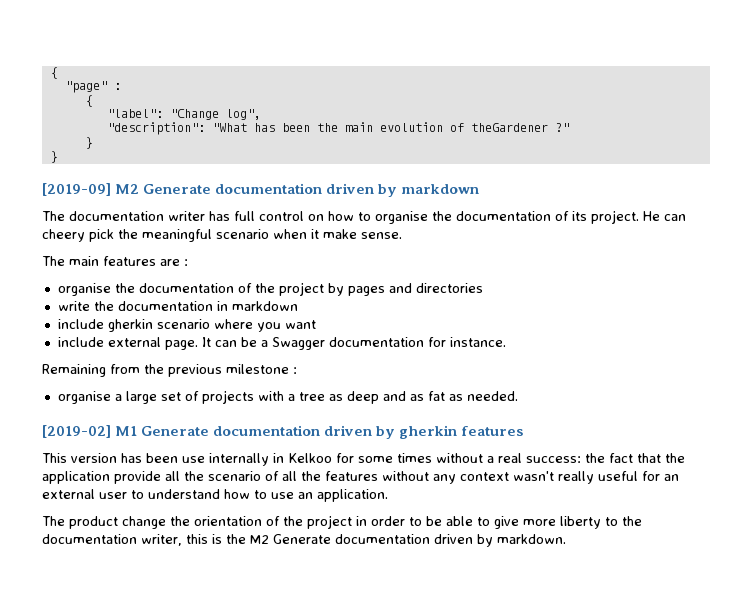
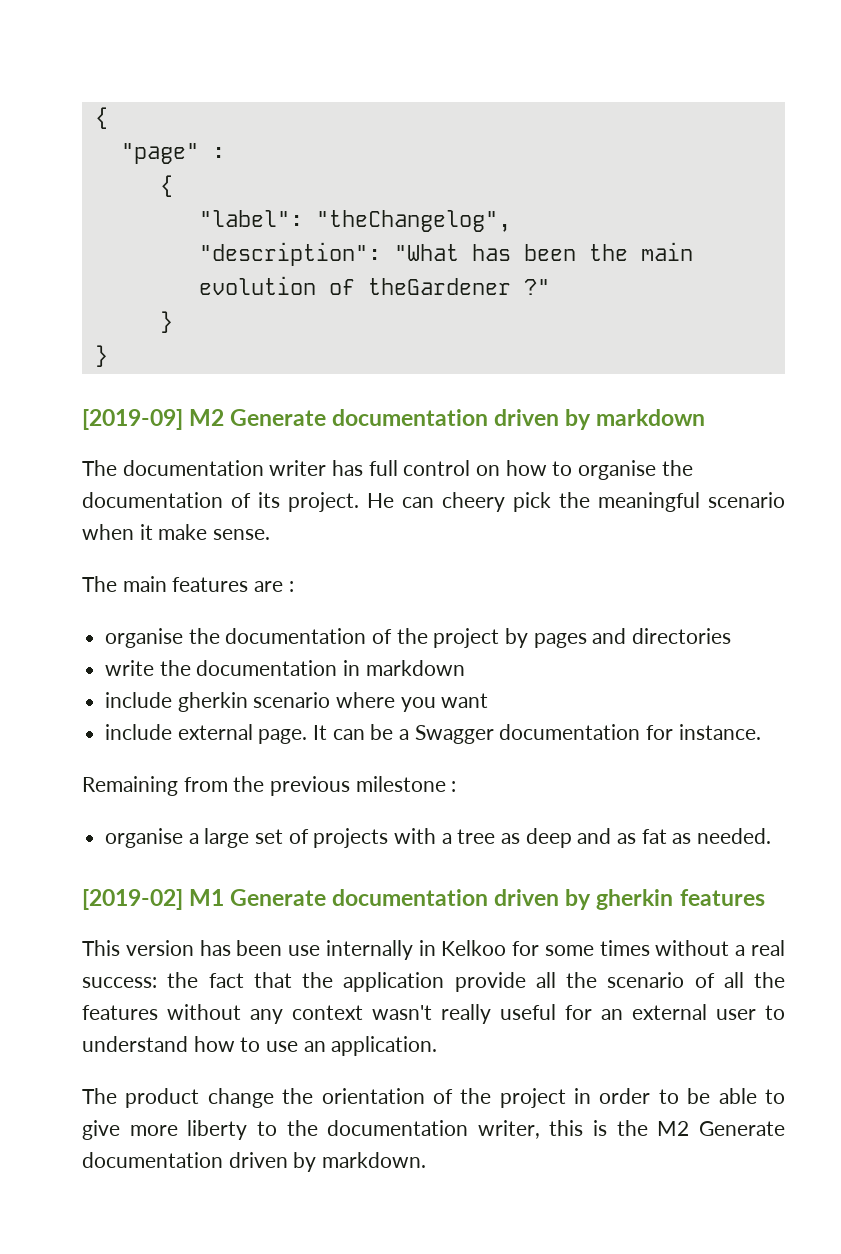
- "label": "Change log",
+ "label": "theChangelog",

